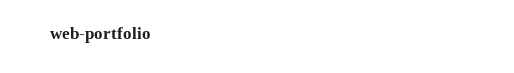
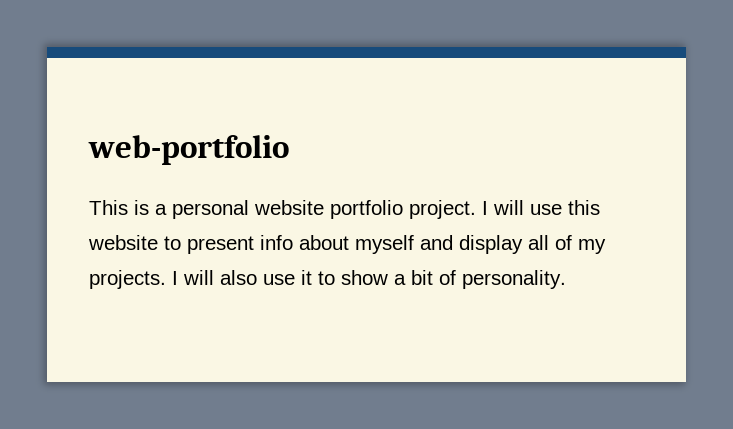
+ This is a personal website portfolio project. I will use this website to present info about myself and display all of my projects. I will also use it to show a bit of personality.

